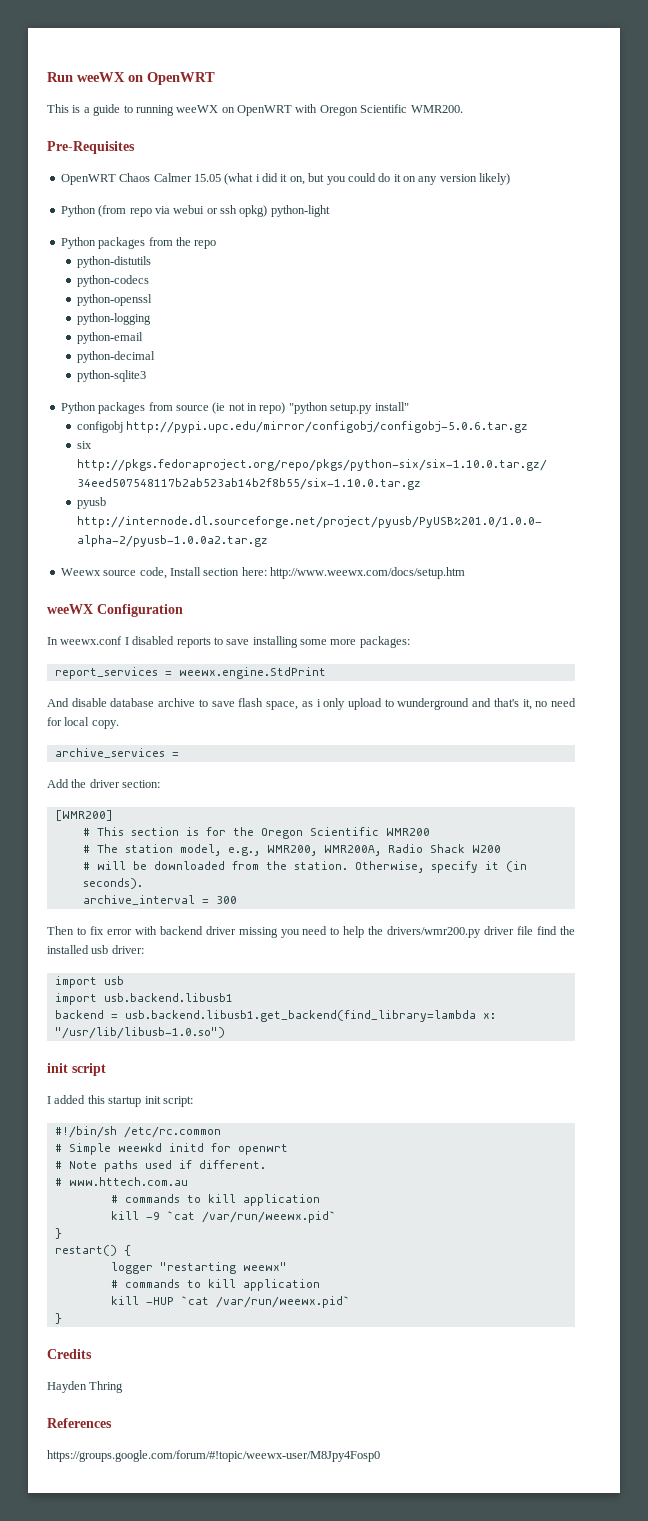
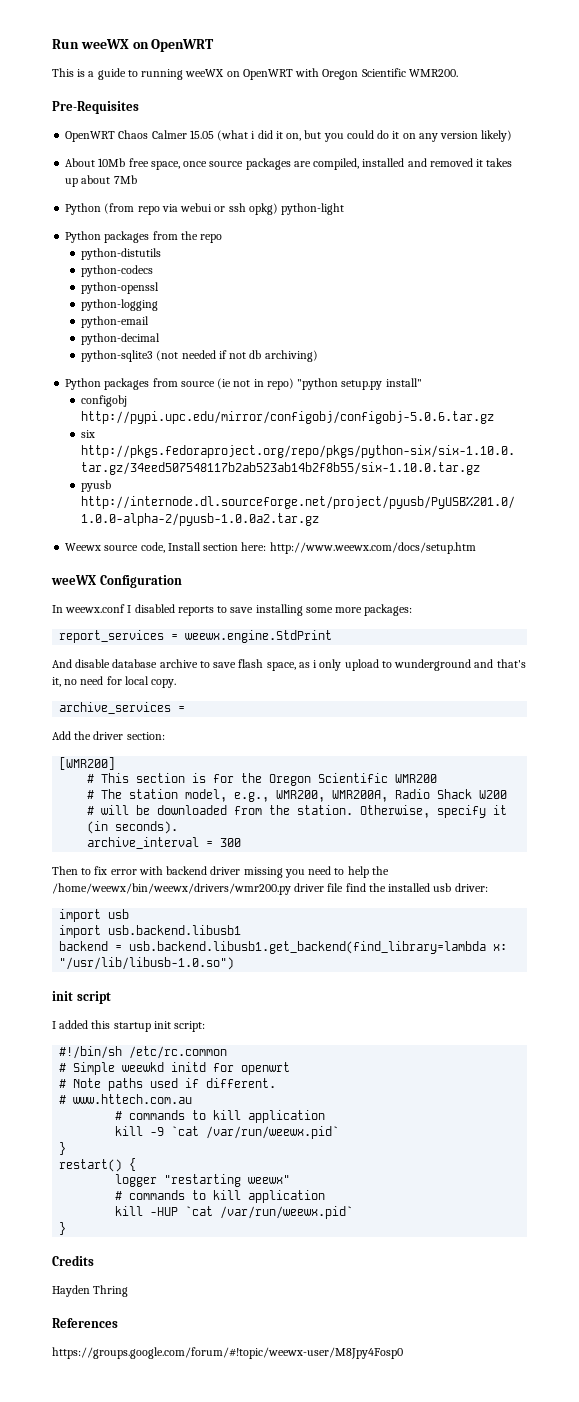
+ About 10Mb free space, once source packages are compiled, installed and removed it takes up about 7Mb
- python-sqlite3
+ python-sqlite3 (not needed if not db archiving)
- Then to fix error with backend driver missing you need to help the drivers/wmr200.py driver file find the installed usb driver:
+ Then to fix error with backend driver missing you need to help the /home/weewx/bin/weewx/drivers/wmr200.py driver file find the installed usb driver:

